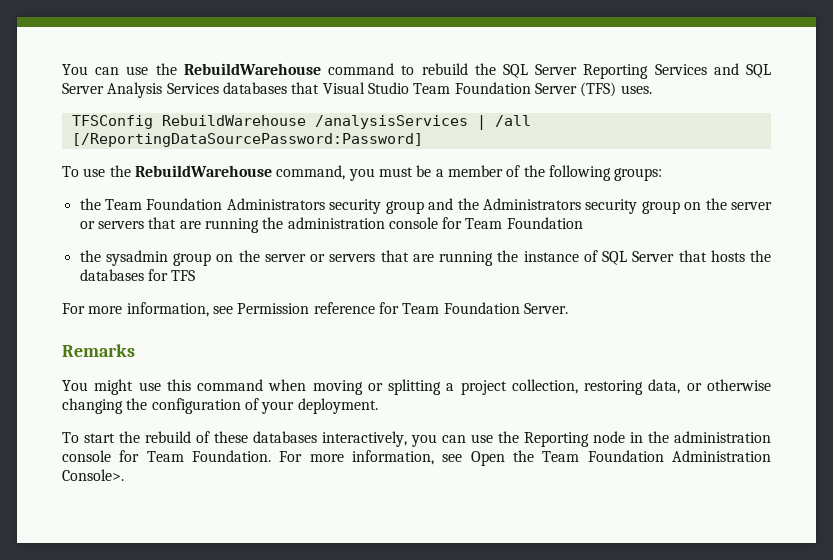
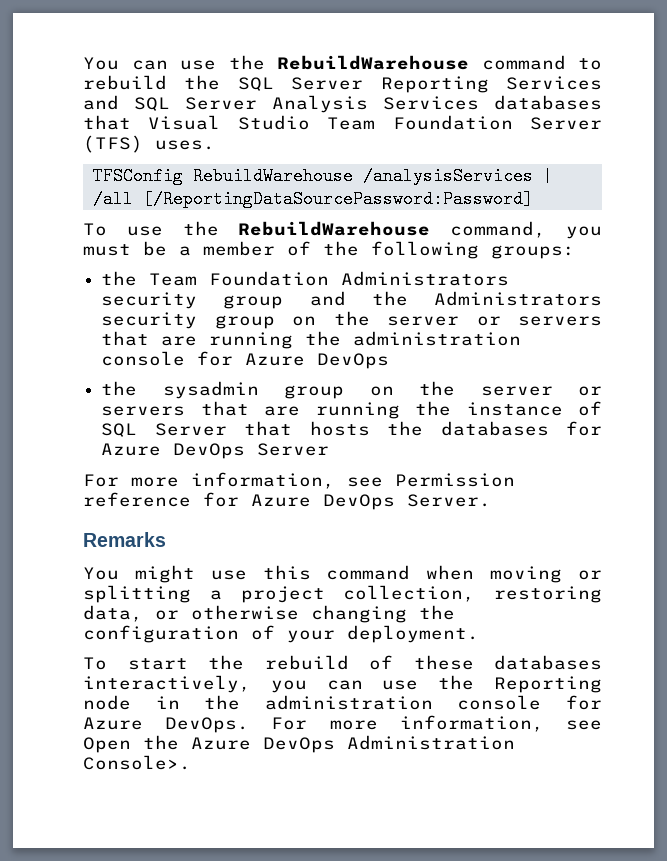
- the Team Foundation Administrators security group and the Administrators security group on the server or servers that are running the administration console for Team Foundation
+ the Team Foundation Administrators security group and the Administrators security group on the server or servers that are running the administration console for Azure DevOps
- the sysadmin group on the server or servers that are running the instance of SQL Server that hosts the databases for TFS
+ the sysadmin group on the server or servers that are running the instance of SQL Server that hosts the databases for Azure DevOps Server
- For more information, see Permission reference for Team Foundation Server.
+ For more information, see Permission reference for Azure DevOps Server.
- To start the rebuild of these databases interactively, you can use the Reporting node in the administration console for Team Foundation.
+ To start the rebuild of these databases interactively, you can use the Reporting node in the administration console for Azure DevOps.
- For more information, see Open the Team Foundation Administration Console>.
+ For more information, see Open the Azure DevOps Administration Console>.

